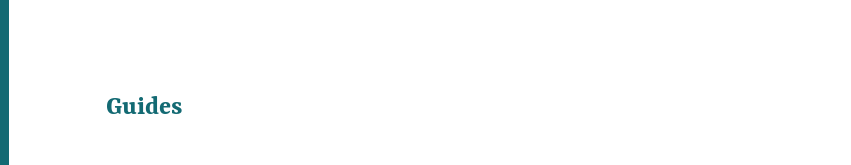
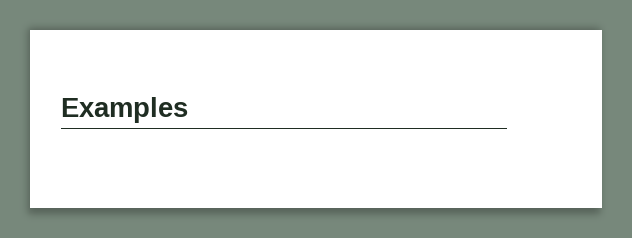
- Guides
+ Examples

